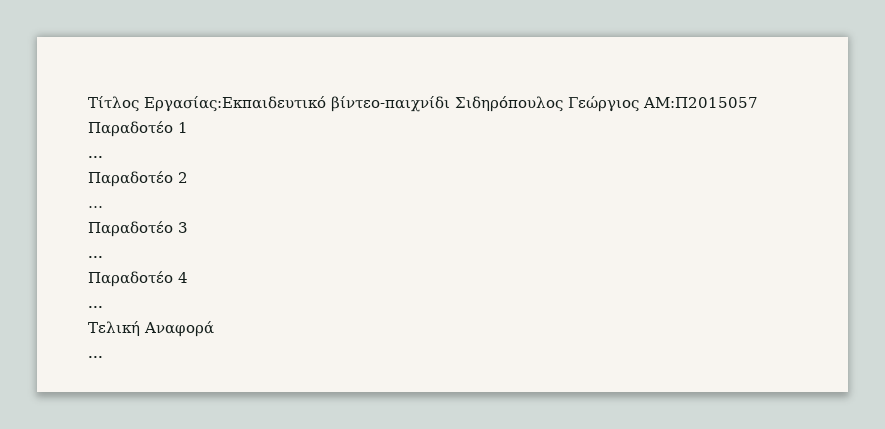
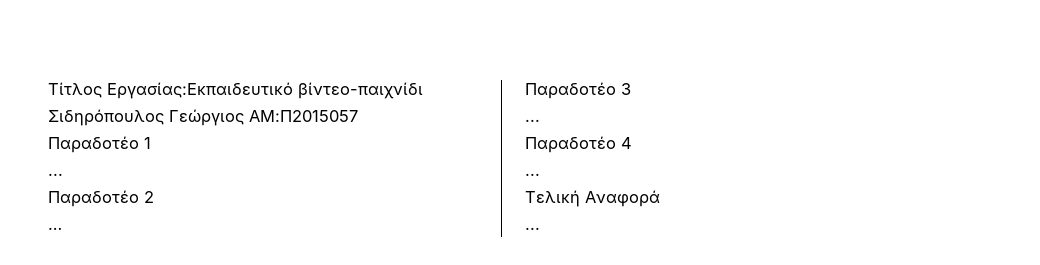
- Τίτλος Εργασίας:Εκπαιδευτικό βίντεο-παιχνίδι Σιδηρόπουλος Γεώργιος ΑΜ:Π2015057
+ Τίτλος Εργασίας:Εκπαιδευτικό βίντεο-παιχνίδι
+ Σιδηρόπουλος Γεώργιος ΑΜ:Π2015057

